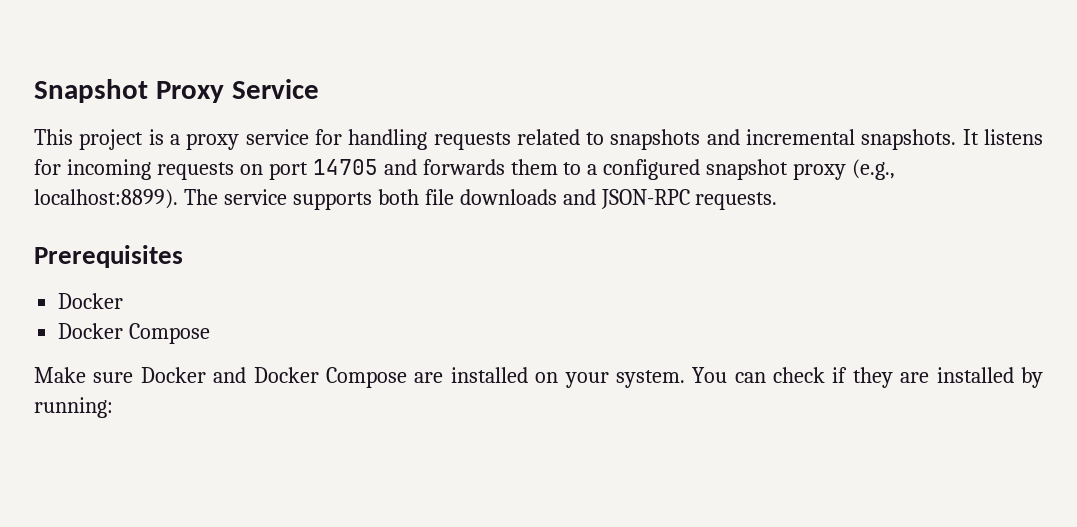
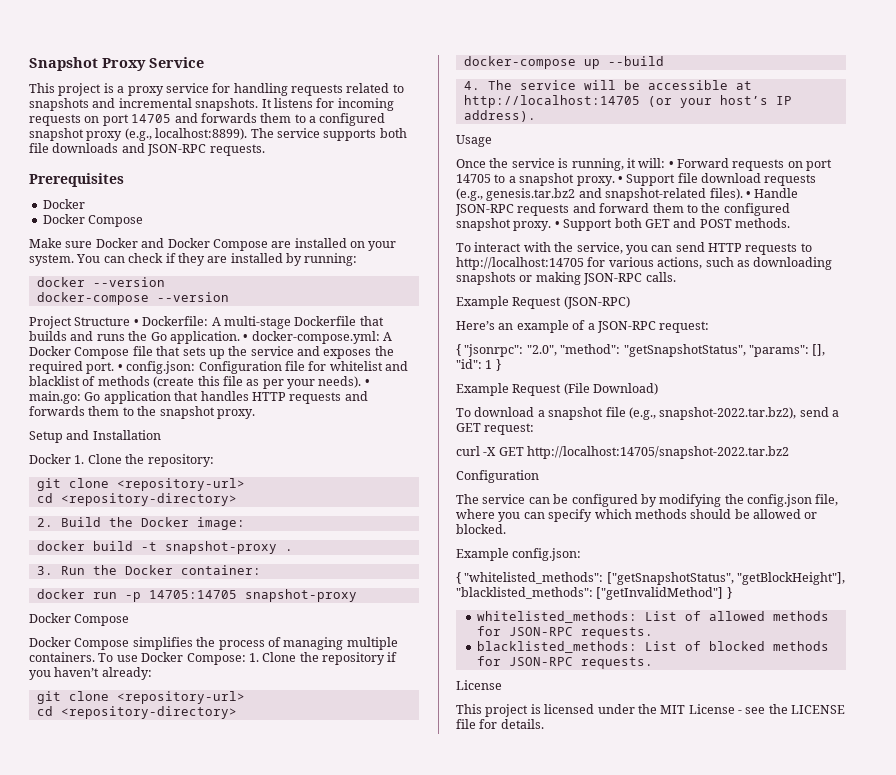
+ docker --version
+ docker-compose --version
+ Project Structure • Dockerfile: A multi-stage Dockerfile that builds and runs the Go application. • docker-compose.yml: A Docker Compose file that sets up the service and exposes the required port. • config.json: Configuration file for whitelist and blacklist of methods (create this file as per your needs). • main.go: Go application that handles HTTP requests and forwards them to the snapshot proxy.
+ Setup and Installation
+ Docker 1. Clone the repository:
+ git clone <repository-url>
+ cd <repository-directory>
+ 2. Build the Docker image:
+ docker build -t snapshot-proxy .
+ 3. Run the Docker container:
+ docker run -p 14705:14705 snapshot-proxy
+ Docker Compose
+ Docker Compose simplifies the process of managing multiple containers. To use Docker Compose: 1. Clone the repository if you haven’t already:
+ git clone <repository-url>
+ cd <repository-directory>
+ docker-compose up --build
+ 4. The service will be accessible at http://localhost:14705 (or your host’s IP address).
+ Usage
+ Once the service is running, it will: • Forward requests on port 14705 to a snapshot proxy. • Support file download requests (e.g., genesis.tar.bz2 and snapshot-related files). • Handle JSON-RPC requests and forward them to the configured snapshot proxy. • Support both GET and POST methods.
+ To interact with the service, you can send HTTP requests to http://localhost:14705 for various actions, such as downloading snapshots or making JSON-RPC calls.
+ Example Request (JSON-RPC)
+ Here’s an example of a JSON-RPC request:
+ { "jsonrpc": "2.0", "method": "getSnapshotStatus", "params": [], "id": 1 }
+ Example Request (File Download)
+ To download a snapshot file (e.g., snapshot-2022.tar.bz2), send a GET request:
+ curl -X GET http://localhost:14705/snapshot-2022.tar.bz2
+ Configuration
+ The service can be configured by modifying the config.json file, where you can specify which methods should be allowed or blocked.
+ Example config.json:
+ { "whitelisted_methods": ["getSnapshotStatus", "getBlockHeight"], "blacklisted_methods": ["getInvalidMethod"] }
+ whitelisted_methods: List of allowed methods for JSON-RPC requests.
+ blacklisted_methods: List of blocked methods for JSON-RPC requests.
+ License
+ This project is licensed under the MIT License - see the LICENSE file for details.

